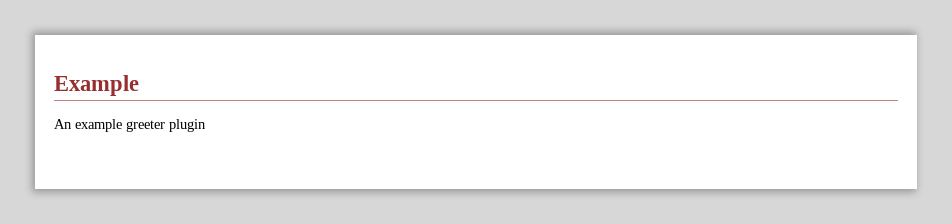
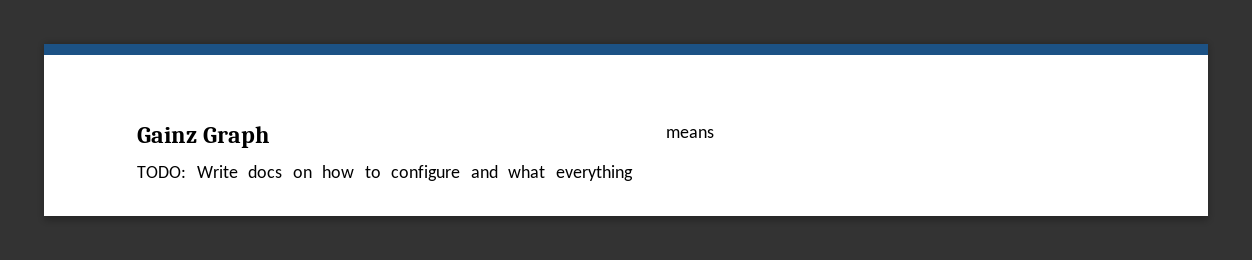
- Example
- An example greeter plugin
+ Gainz Graph
+ TODO: Write docs on how to configure and what everything means

